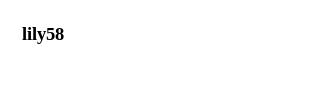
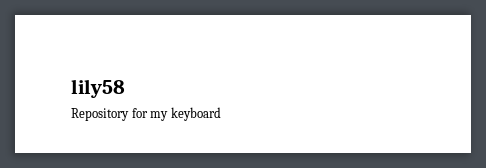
+ Repository for my keyboard

